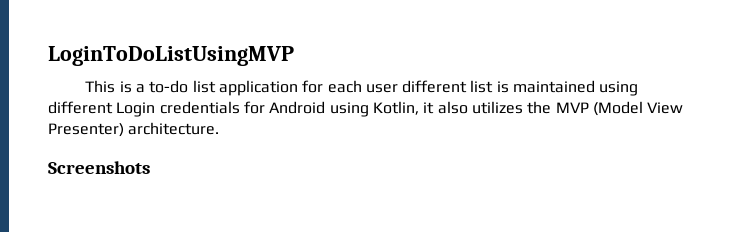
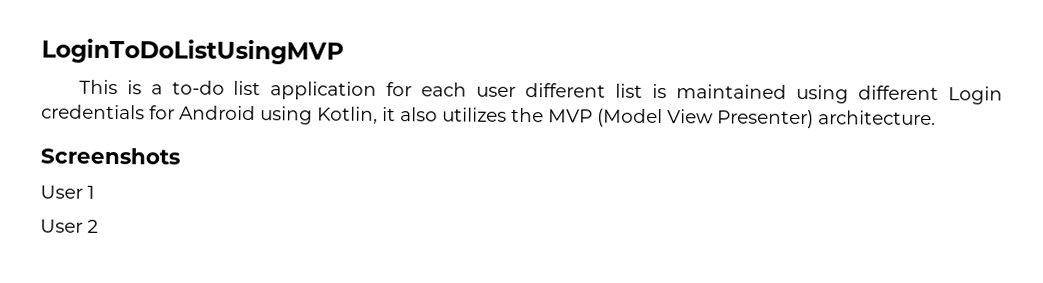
+ User 1
+ User 2

